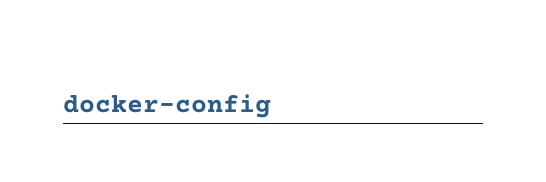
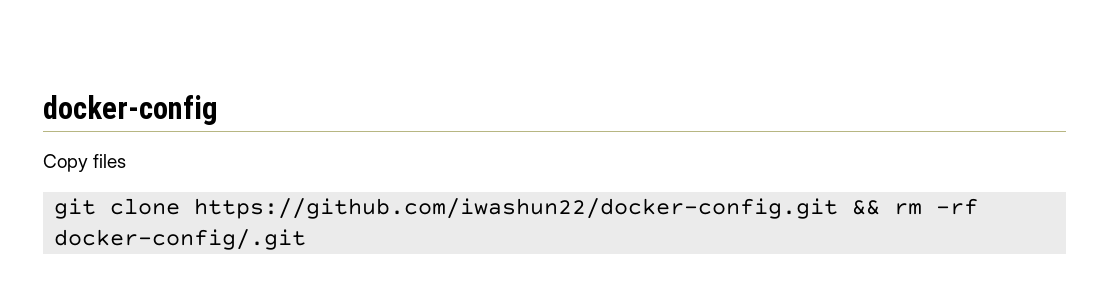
+ Copy files
+ git clone https://github.com/iwashun22/docker-config.git && rm -rf docker-config/.git

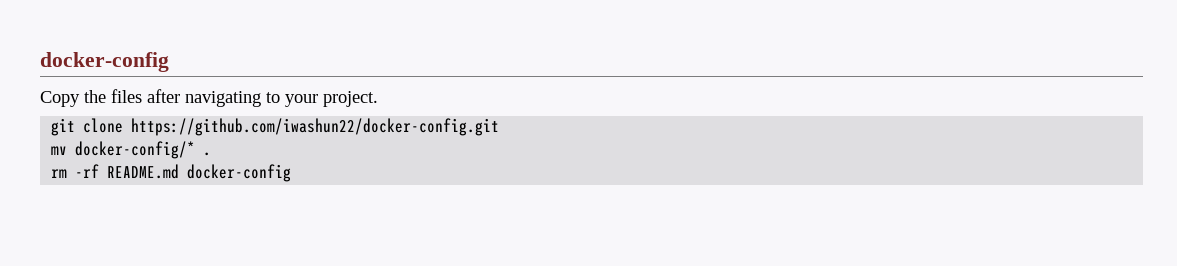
- Copy files
- git clone https://github.com/iwashun22/docker-config.git && rm -rf docker-config/.git
+ Copy the files after navigating to your project.
+ git clone https://github.com/iwashun22/docker-config.git
+ mv docker-config/* .
+ rm -rf README.md docker-config

